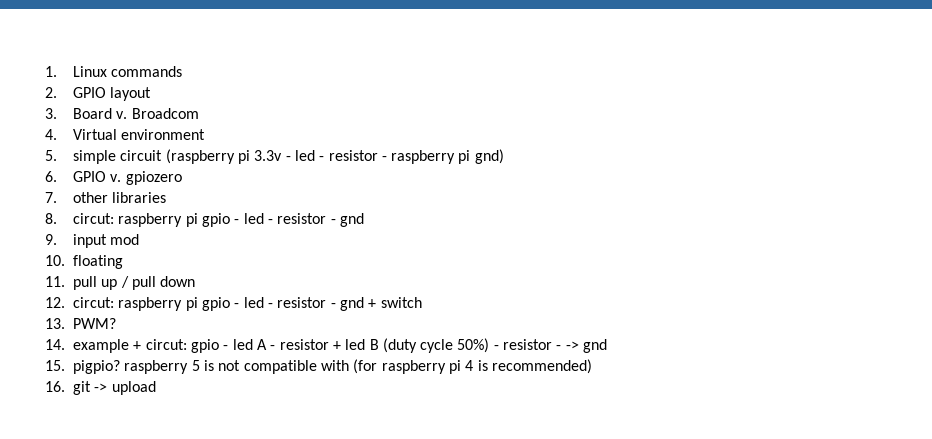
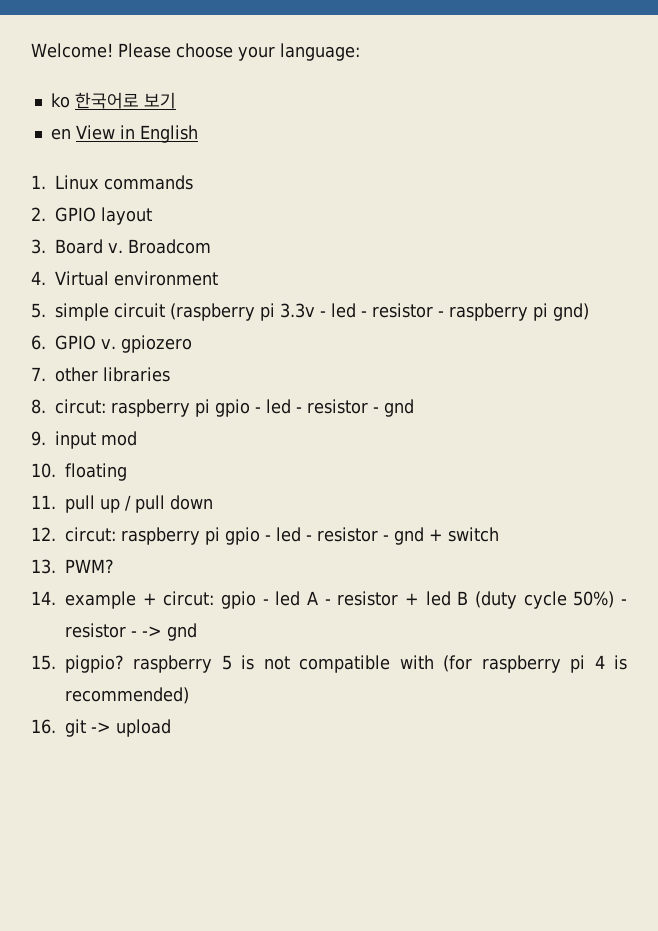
+ Welcome! Please choose your language:
+ ko 한국어로 보기
+ en View in English

